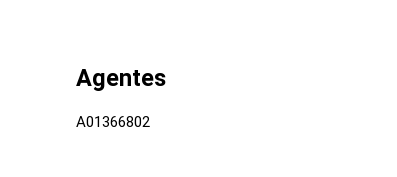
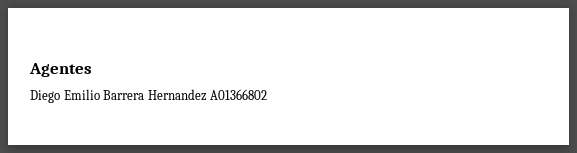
- A01366802
+ Diego Emilio Barrera Hernandez A01366802

